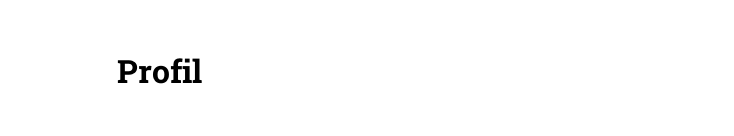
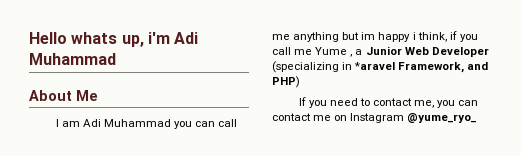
- Profil
+ Hello whats up, i'm Adi Muhammad
+ About Me
+ I am Adi Muhammad you can call me anything but im happy i think, if you call me Yume , a Junior Web Developer (specializing in *aravel Framework, and PHP)
+ If you need to contact me, you can contact me on Instagram @yume_ryo_

